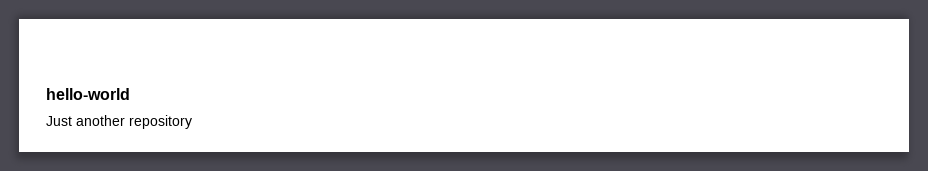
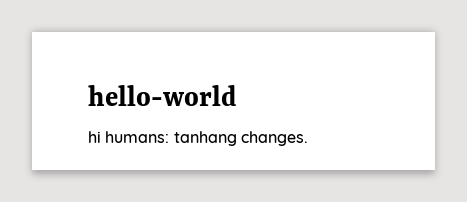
- Just another repository
+ hi humans: tanhang changes.

